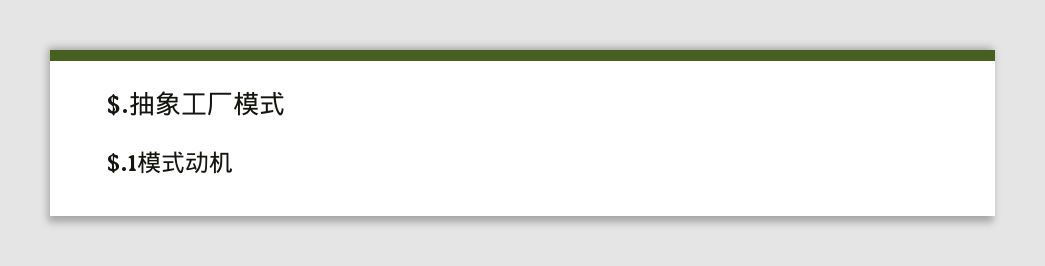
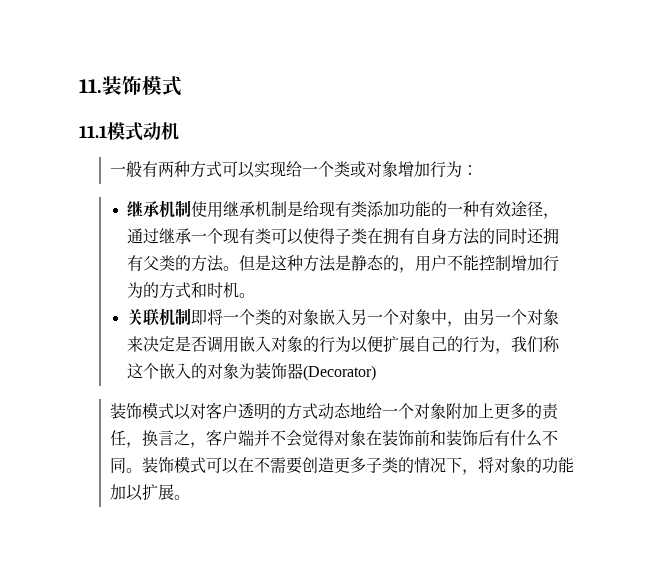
- $.抽象工厂模式
+ 11.装饰模式
- $.1模式动机
+ 11.1模式动机
+ 一般有两种方式可以实现给一个类或对象增加行为：
+ 继承机制使用继承机制是给现有类添加功能的一种有效途径，通过继承一个现有类可以使得子类在拥有自身方法的同时还拥有父类的方法。但是这种方法是静态的，用户不能控制增加行为的方式和时机。
+ 关联机制即将一个类的对象嵌入另一个对象中，由另一个对象来决定是否调用嵌入对象的行为以便扩展自己的行为，我们称这个嵌入的对象为装饰器(Decorator)
+ 装饰模式以对客户透明的方式动态地给一个对象附加上更多的责任，换言之，客户端并不会觉得对象在装饰前和装饰后有什么不同。装饰模式可以在不需要创造更多子类的情况下，将对象的功能加以扩展。

